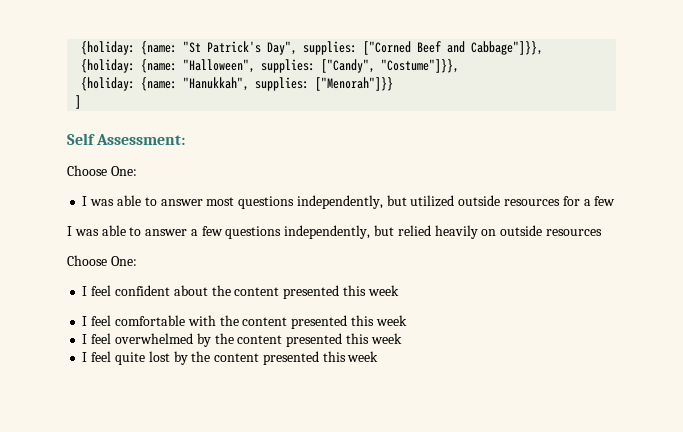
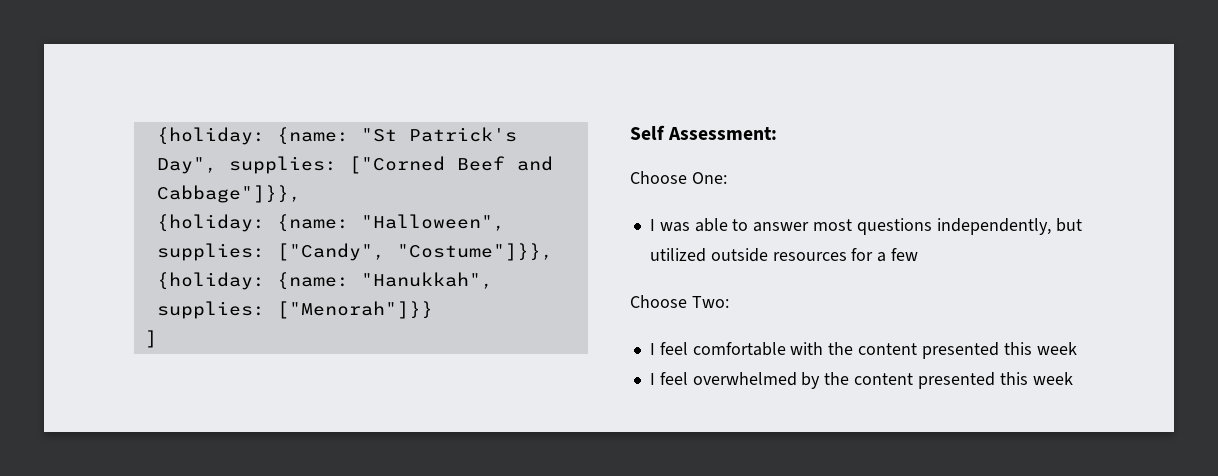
- I was able to answer a few questions independently, but relied heavily on outside resources
- Choose One:
- I feel confident about the content presented this week
+ Choose Two:
- I feel quite lost by the content presented this week

